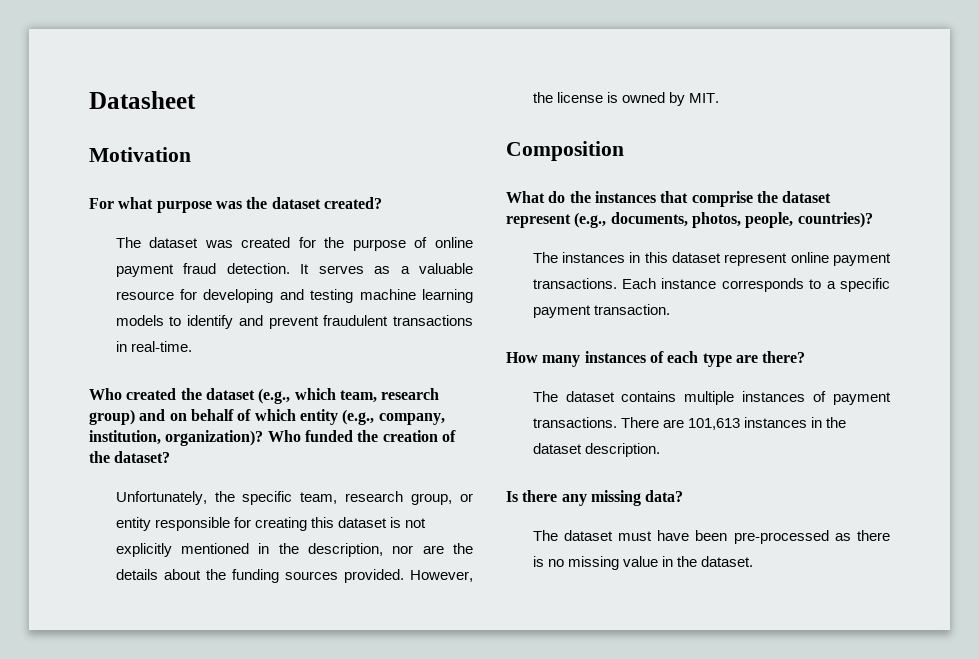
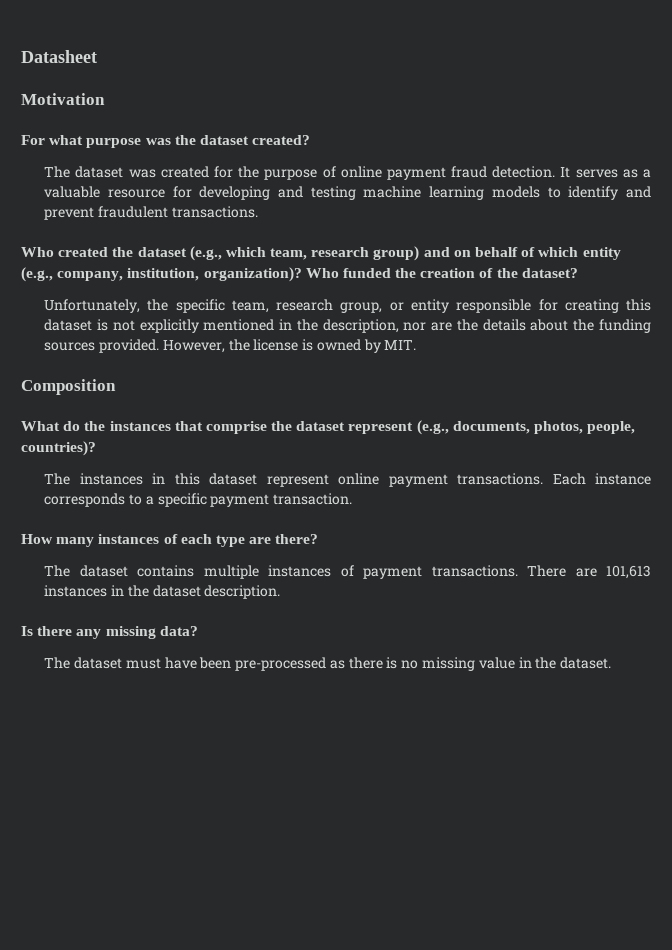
- It serves as a valuable resource for developing and testing machine learning models to identify and prevent fraudulent transactions in real-time.
+ It serves as a valuable resource for developing and testing machine learning models to identify and prevent fraudulent transactions.

